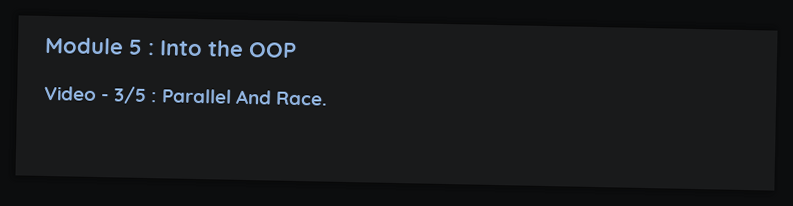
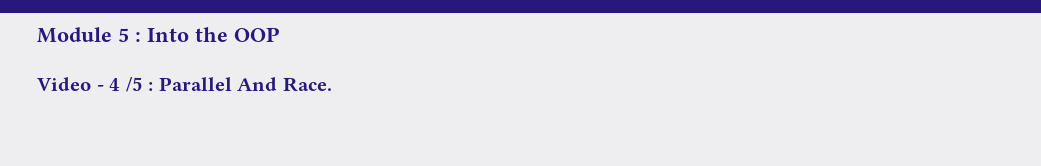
- Video - 3/5 : Parallel And Race.
+ Video - 4 /5 : Parallel And Race.

